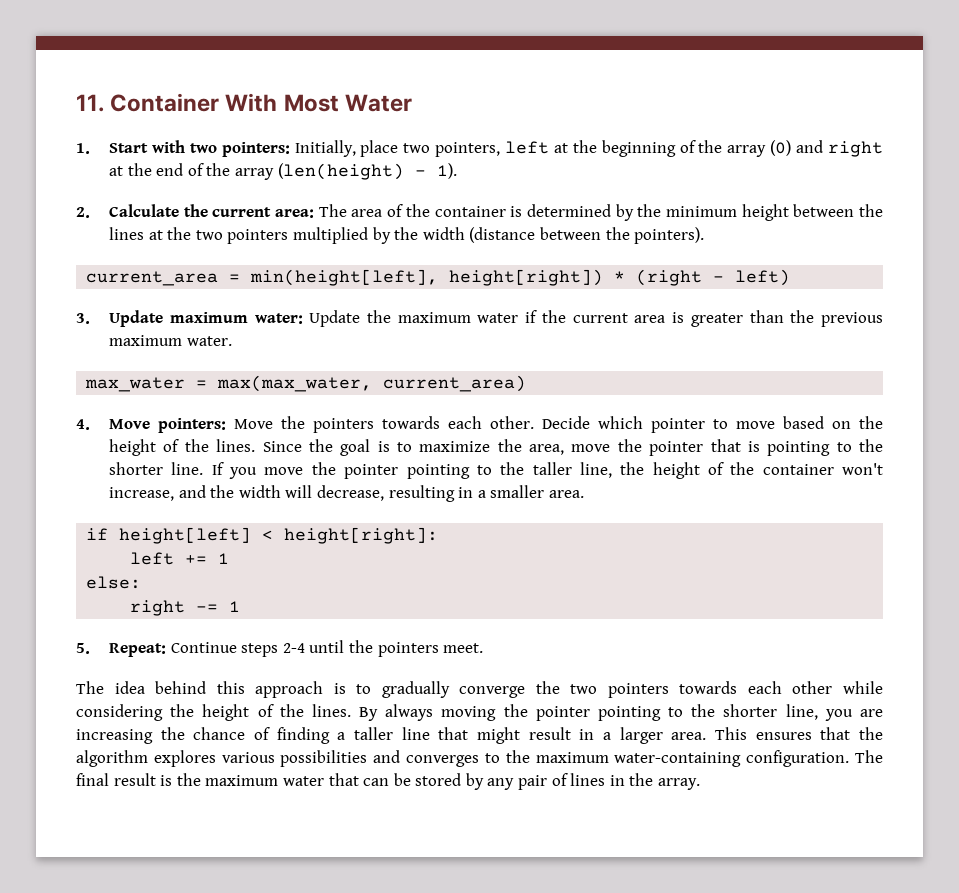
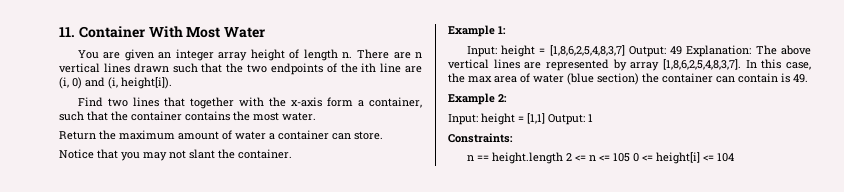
- 1. Start with two pointers: Initially, place two pointers, left at the beginning of the array (0) and right at the end of the array (len(height) - 1).
- 2. Calculate the current area: The area of the container is determined by the minimum height between the lines at the two pointers multiplied by the width (distance between the pointers).
- current_area = min(height[left], height[right]) * (right - left)
- 3. Update maximum water: Update the maximum water if the current area is greater than the previous maximum water.
- max_water = max(max_water, current_area)
- 4. Move pointers: Move the pointers towards each other. Decide which pointer to move based on the height of the lines. Since the goal is to maximize the area, move the pointer that is pointing to the shorter line. If you move the pointer pointing to the taller line, the height of the container won't increase, and the width will decrease, resulting in a smaller area.
- if height[left] < height[right]:
- left += 1
- else:
- right -= 1
- 5. Repeat: Continue steps 2-4 until the pointers meet.
- The idea behind this approach is to gradually converge the two pointers towards each other while considering the height of the lines. By always moving the pointer pointing to the shorter line, you are increasing the chance of finding a taller line that might result in a larger area. This ensures that the algorithm explores various possibilities and converges to the maximum water-containing configuration. The final result is the maximum water that can be stored by any pair of lines in the array.
+ You are given an integer array height of length n. There are n vertical lines drawn such that the two endpoints of the ith line are (i, 0) and (i, height[i]).
+ Find two lines that together with the x-axis form a container, such that the container contains the most water.
+ Return the maximum amount of water a container can store.
+ Notice that you may not slant the container.
+ Example 1:
+ Input: height = [1,8,6,2,5,4,8,3,7] Output: 49 Explanation: The above vertical lines are represented by array [1,8,6,2,5,4,8,3,7]. In this case, the max area of water (blue section) the container can contain is 49.
+ Example 2:
+ Input: height = [1,1] Output: 1
+ Constraints:
+ n == height.length 2 <= n <= 105 0 <= height[i] <= 104

